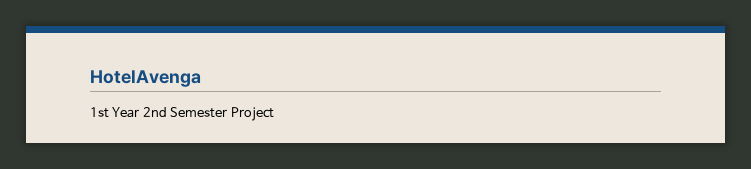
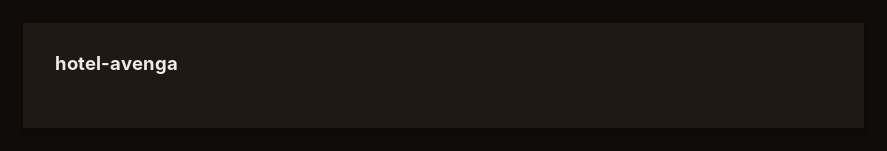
- HotelAvenga
- 1st Year 2nd Semester Project
+ hotel-avenga

